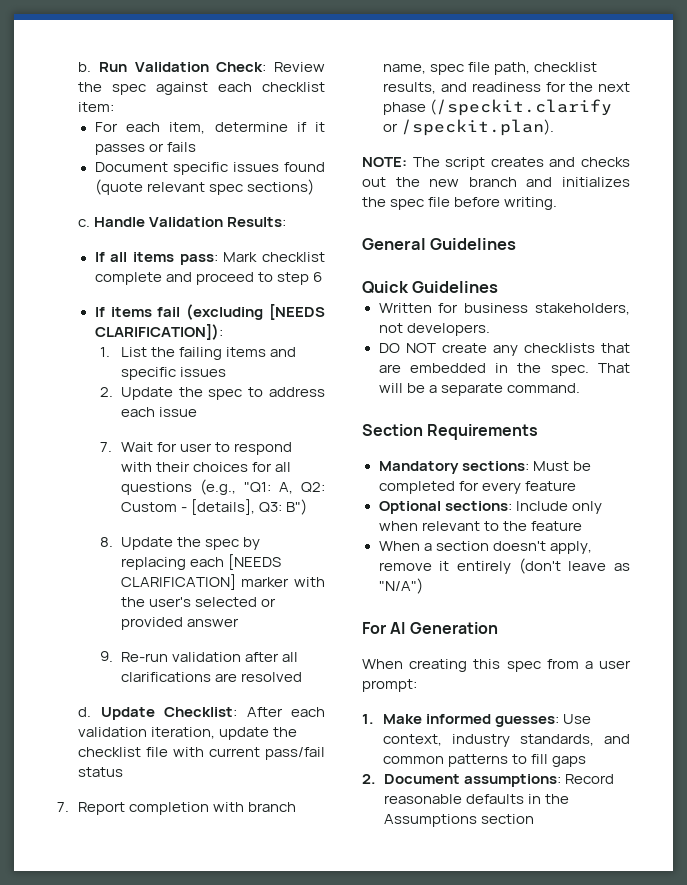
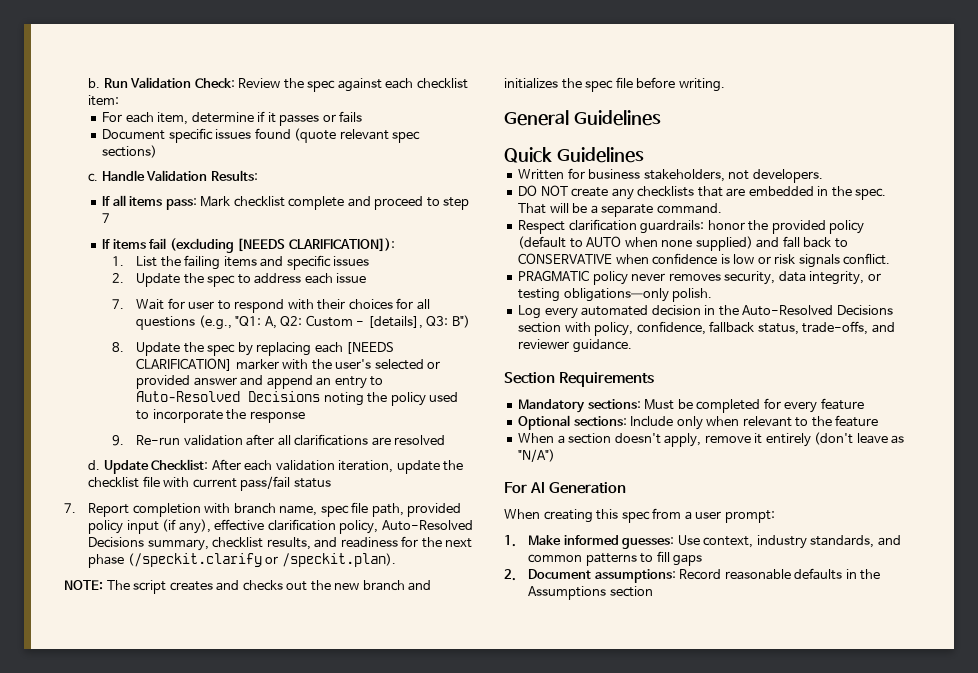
- If all items pass: Mark checklist complete and proceed to step 6
+ If all items pass: Mark checklist complete and proceed to step 7
- 8. Update the spec by replacing each [NEEDS CLARIFICATION] marker with the user's selected or provided answer
+ 8. Update the spec by replacing each [NEEDS CLARIFICATION] marker with the user's selected or provided answer and append an entry to Auto-Resolved Decisions noting the policy used to incorporate the response
- 7. Report completion with branch name, spec file path, checklist results, and readiness for the next phase (/speckit.clarify or /speckit.plan).
+ 7. Report completion with branch name, spec file path, provided policy input (if any), effective clarification policy, Auto-Resolved Decisions summary, checklist results, and readiness for the next phase (/speckit.clarify or /speckit.plan).
+ Respect clarification guardrails: honor the provided policy (default to AUTO when none supplied) and fall back to CONSERVATIVE when confidence is low or risk signals conflict.
+ PRAGMATIC policy never removes security, data integrity, or testing obligations—only polish.
+ Log every automated decision in the Auto-Resolved Decisions section with policy, confidence, fallback status, trade-offs, and reviewer guidance.

